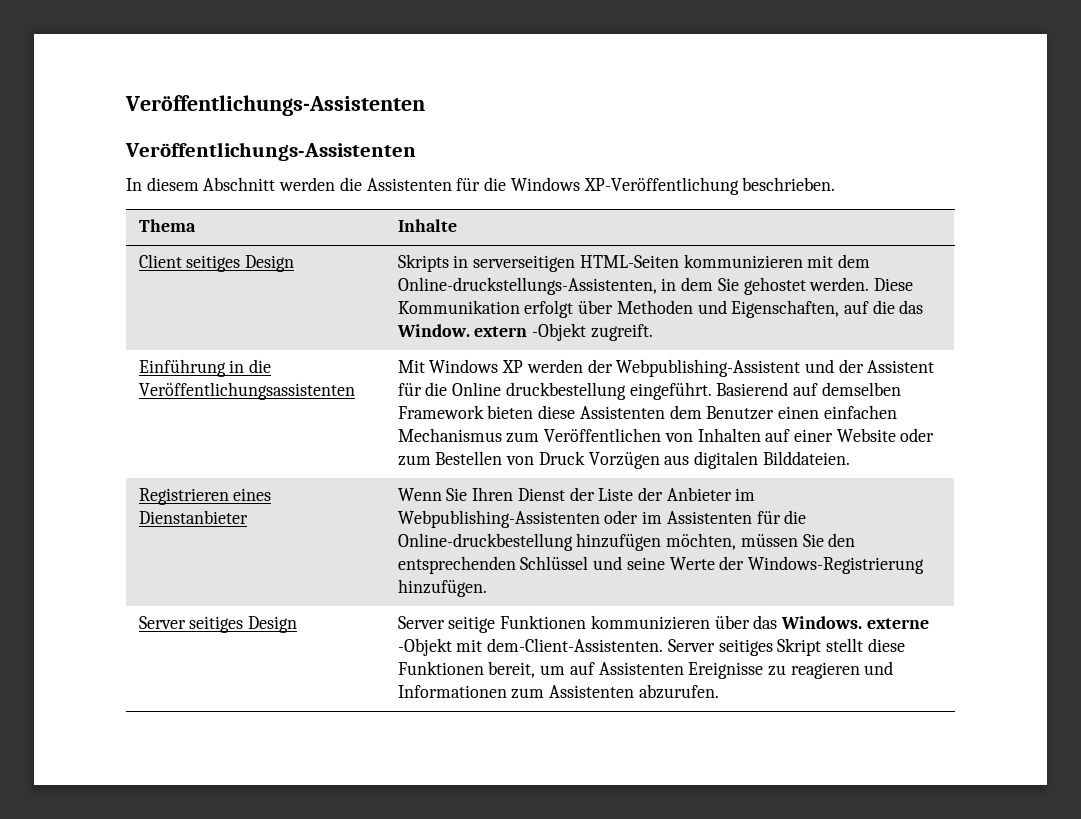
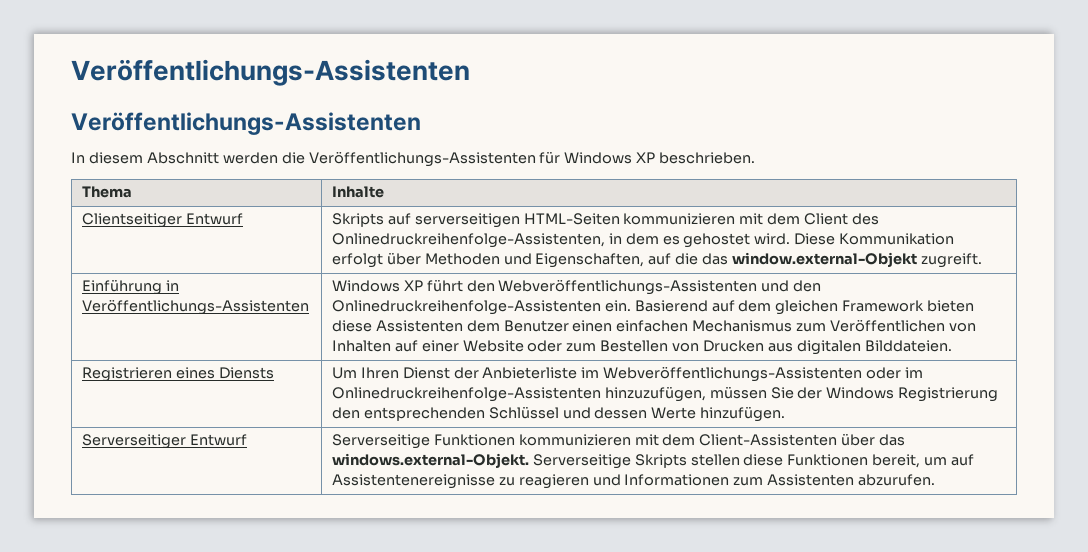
- In diesem Abschnitt werden die Assistenten für die Windows XP-Veröffentlichung beschrieben.
+ In diesem Abschnitt werden die Veröffentlichungs-Assistenten für Windows XP beschrieben.
- Client seitiges Design | Skripts in serverseitigen HTML-Seiten kommunizieren mit dem Online-druckstellungs-Assistenten, in dem Sie gehostet werden. Diese Kommunikation erfolgt über Methoden und Eigenschaften, auf die das Window. extern -Objekt zugreift.
+ Clientseitiger Entwurf | Skripts auf serverseitigen HTML-Seiten kommunizieren mit dem Client des Onlinedruckreihenfolge-Assistenten, in dem es gehostet wird. Diese Kommunikation erfolgt über Methoden und Eigenschaften, auf die das window.external-Objekt zugreift.
- Einführung in die Veröffentlichungsassistenten | Mit Windows XP werden der Webpublishing-Assistent und der Assistent für die Online druckbestellung eingeführt. Basierend auf demselben Framework bieten diese Assistenten dem Benutzer einen einfachen Mechanismus zum Veröffentlichen von Inhalten auf einer Website oder zum Bestellen von Druck Vorzügen aus digitalen Bilddateien.
+ Einführung in Veröffentlichungs-Assistenten | Windows XP führt den Webveröffentlichungs-Assistenten und den Onlinedruckreihenfolge-Assistenten ein. Basierend auf dem gleichen Framework bieten diese Assistenten dem Benutzer einen einfachen Mechanismus zum Veröffentlichen von Inhalten auf einer Website oder zum Bestellen von Drucken aus digitalen Bilddateien.
- Registrieren eines Dienstanbieter | Wenn Sie Ihren Dienst der Liste der Anbieter im Webpublishing-Assistenten oder im Assistenten für die Online-druckbestellung hinzufügen möchten, müssen Sie den entsprechenden Schlüssel und seine Werte der Windows-Registrierung hinzufügen.
- Server seitiges Design | Server seitige Funktionen kommunizieren über das Windows. externe -Objekt mit dem-Client-Assistenten. Server seitiges Skript stellt diese Funktionen bereit, um auf Assistenten Ereignisse zu reagieren und Informationen zum Assistenten abzurufen.
+ Registrieren eines Diensts | Um Ihren Dienst der Anbieterliste im Webveröffentlichungs-Assistenten oder im Onlinedruckreihenfolge-Assistenten hinzuzufügen, müssen Sie der Windows Registrierung den entsprechenden Schlüssel und dessen Werte hinzufügen.
+ Serverseitiger Entwurf | Serverseitige Funktionen kommunizieren mit dem Client-Assistenten über das windows.external-Objekt. Serverseitige Skripts stellen diese Funktionen bereit, um auf Assistentenereignisse zu reagieren und Informationen zum Assistenten abzurufen.

